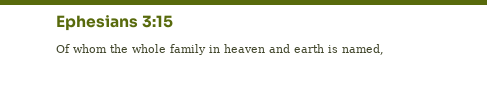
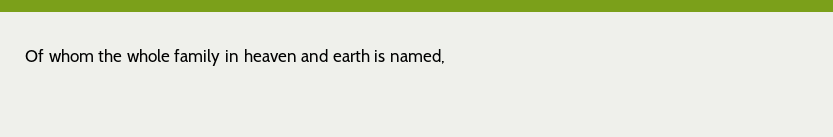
- Ephesians 3:15

